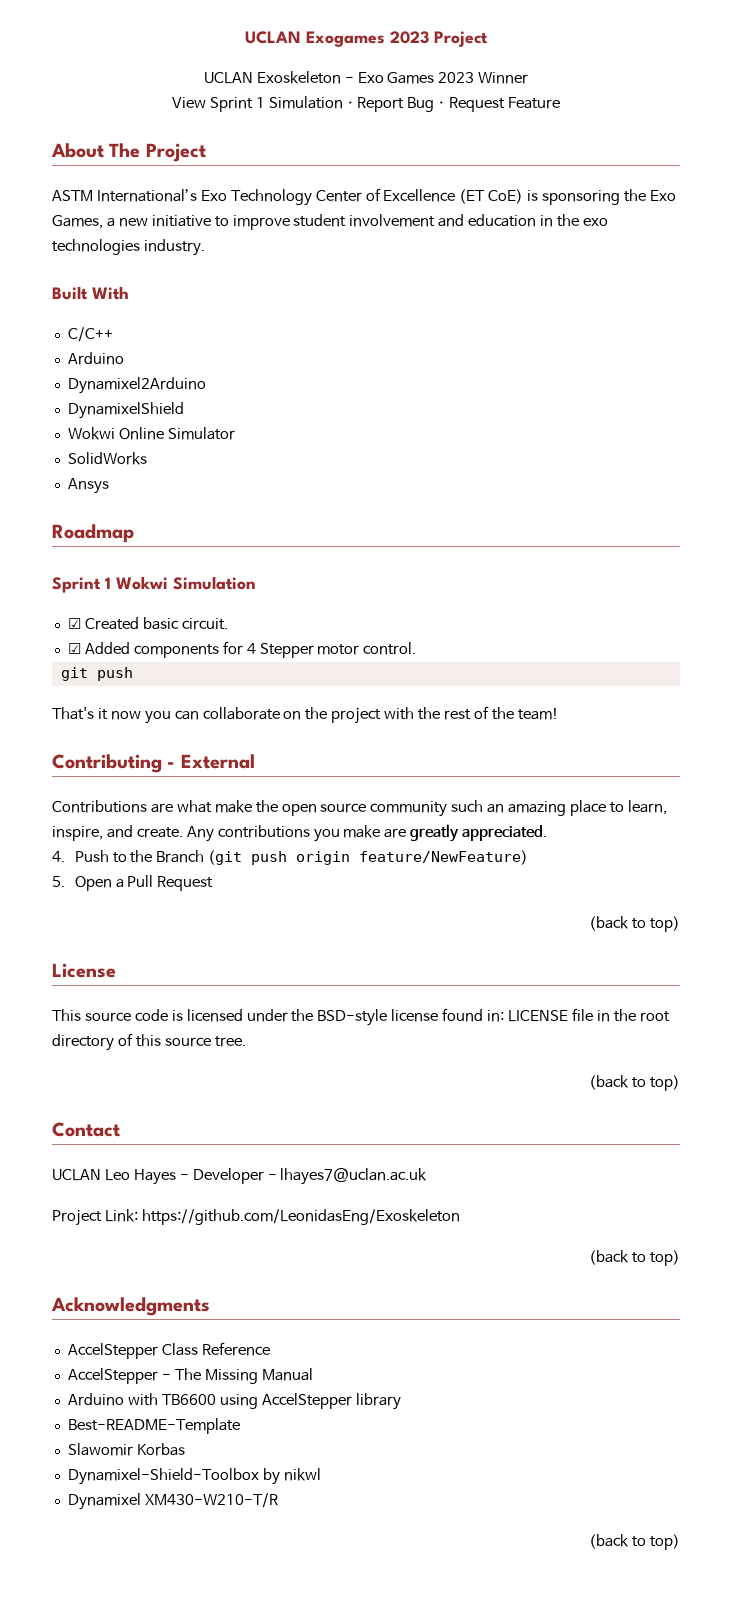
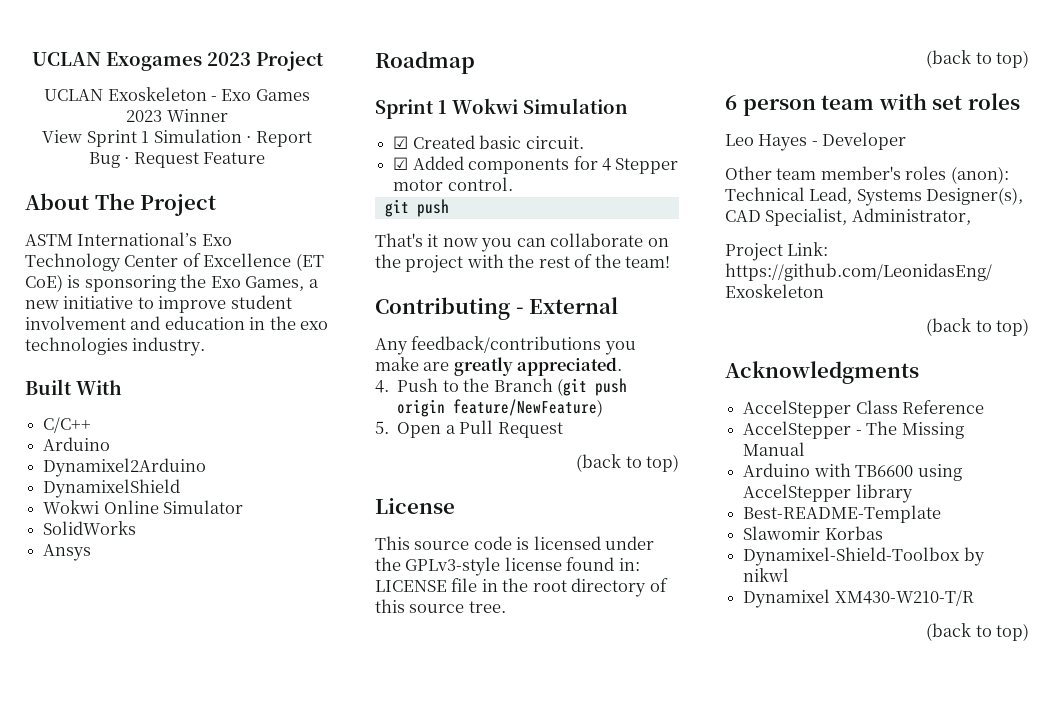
- Contributions are what make the open source community such an amazing place to learn, inspire, and create. Any contributions you make are greatly appreciated.
+ Any feedback/contributions you make are greatly appreciated.
- This source code is licensed under the BSD-style license found in: LICENSE file in the root directory of this source tree.
+ This source code is licensed under the GPLv3-style license found in: LICENSE file in the root directory of this source tree.
- Contact
- UCLAN Leo Hayes - Developer - lhayes7@uclan.ac.uk
+ 6 person team with set roles
+ Leo Hayes - Developer
+ Other team member's roles (anon): Technical Lead, Systems Designer(s), CAD Specialist, Administrator,

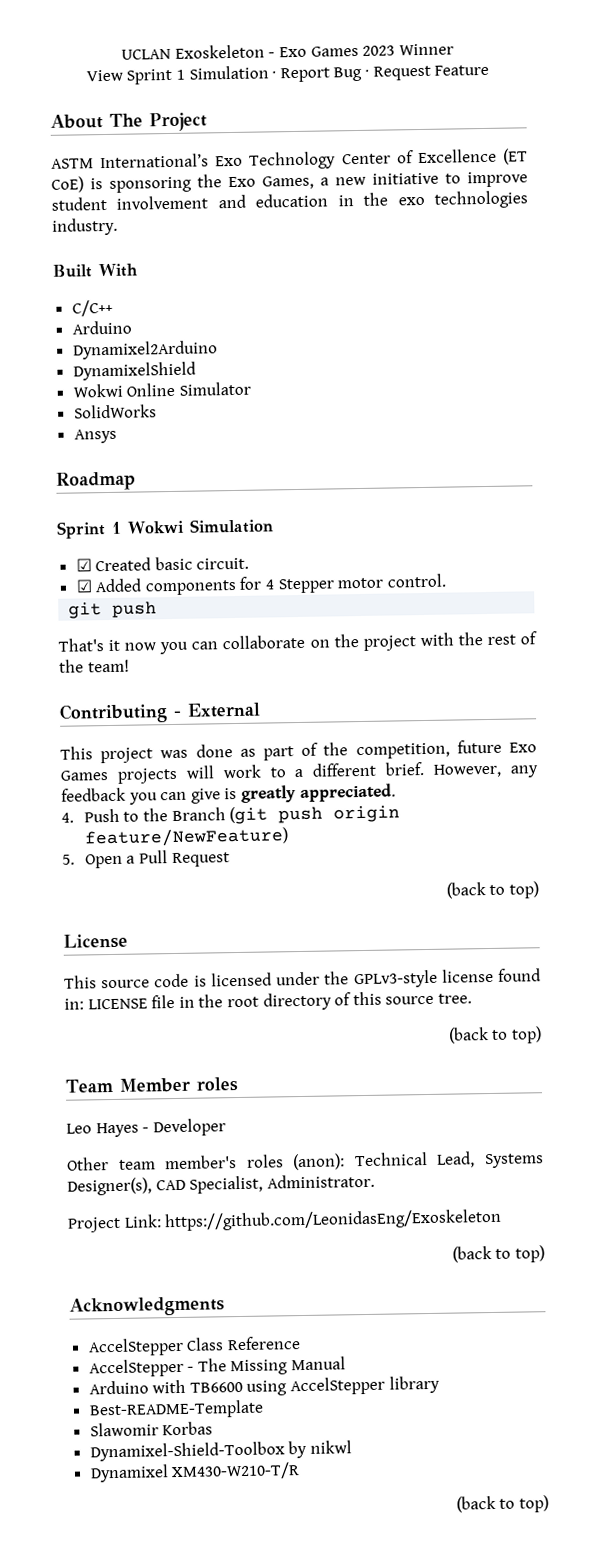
- UCLAN Exogames 2023 Project
- Any feedback/contributions you make are greatly appreciated.
+ This project was done as part of the competition, future Exo Games projects will work to a different brief. However, any feedback you can give is greatly appreciated.
- 6 person team with set roles
+ Team Member roles
- Other team member's roles (anon): Technical Lead, Systems Designer(s), CAD Specialist, Administrator,
+ Other team member's roles (anon): Technical Lead, Systems Designer(s), CAD Specialist, Administrator.

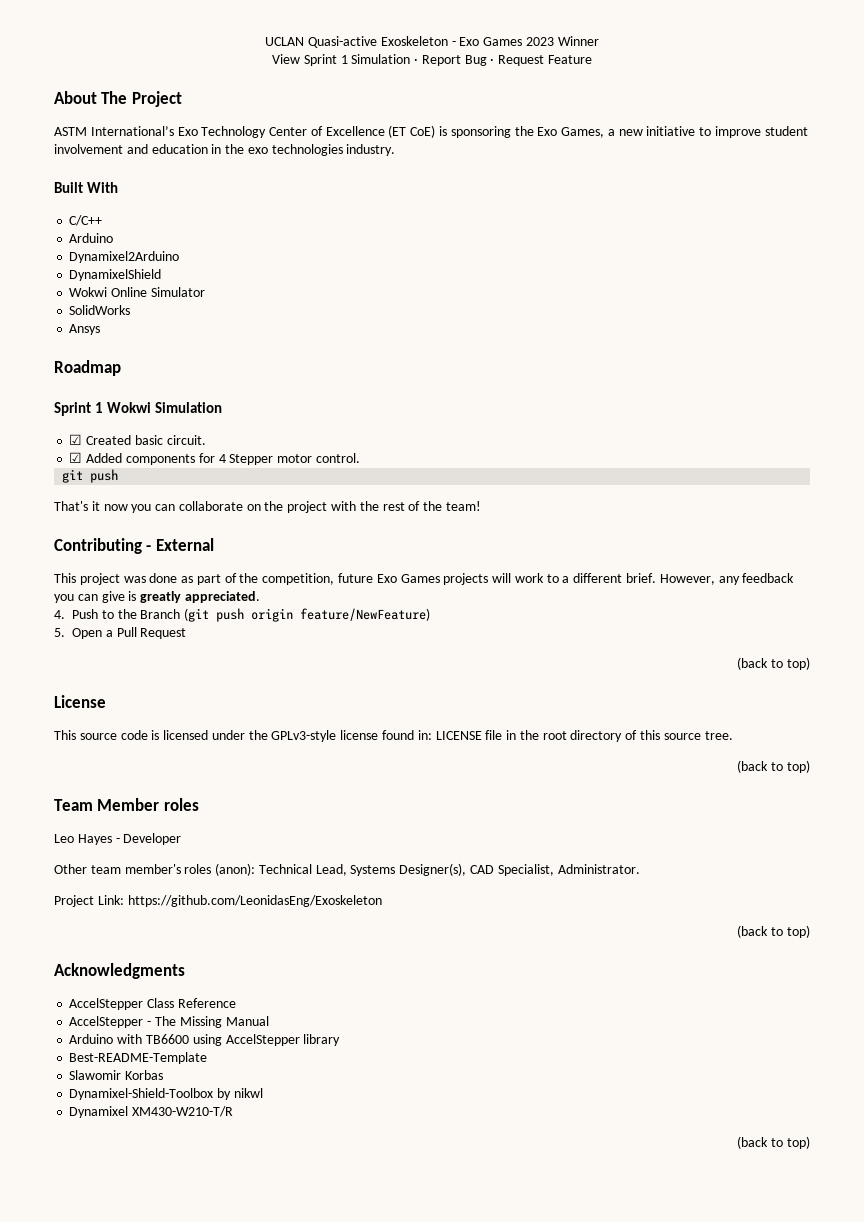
- UCLAN Exoskeleton - Exo Games 2023 Winner
+ UCLAN Quasi-active Exoskeleton - Exo Games 2023 Winner

